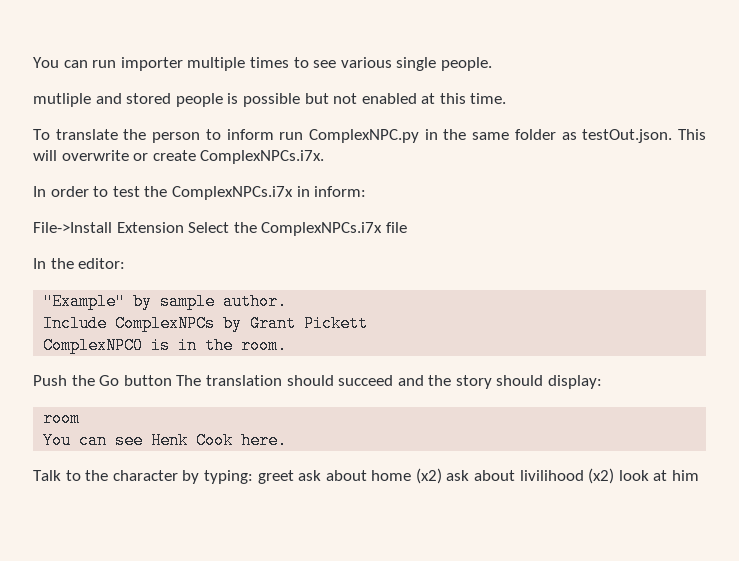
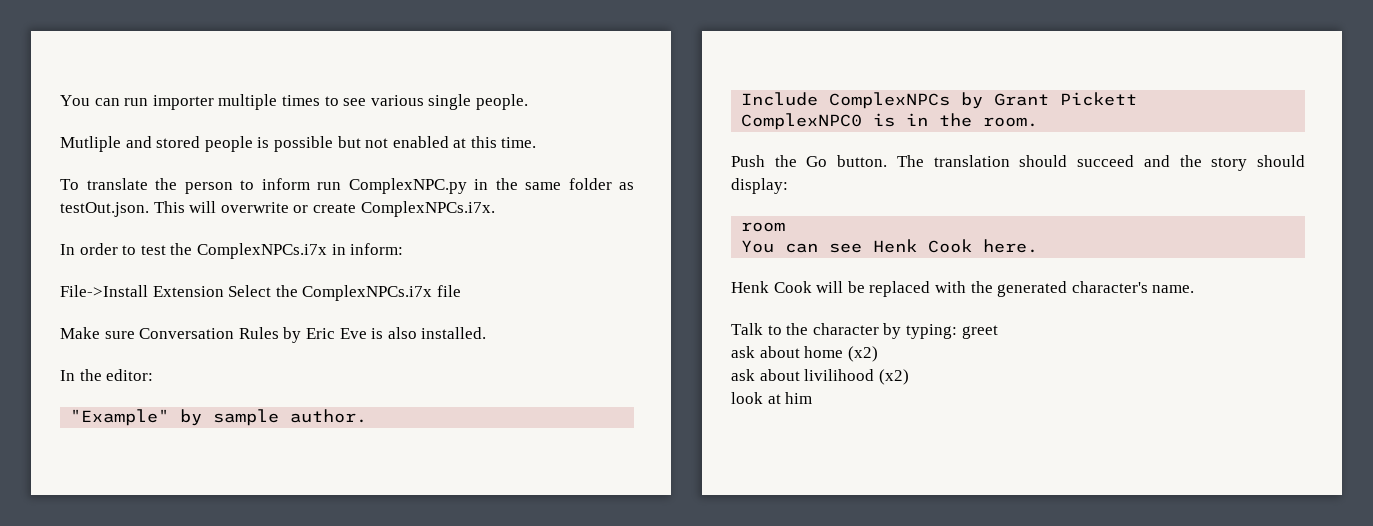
- mutliple and stored people is possible but not enabled at this time.
+ Mutliple and stored people is possible but not enabled at this time.
+ Make sure Conversation Rules by Eric Eve is also installed.
- Push the Go button The translation should succeed and the story should display:
+ Push the Go button. The translation should succeed and the story should display:
+ Henk Cook will be replaced with the generated character's name.
- Talk to the character by typing: greet ask about home (x2) ask about livilihood (x2) look at him
+ Talk to the character by typing: greet
+ ask about home (x2)
+ ask about livilihood (x2)
+ look at him

